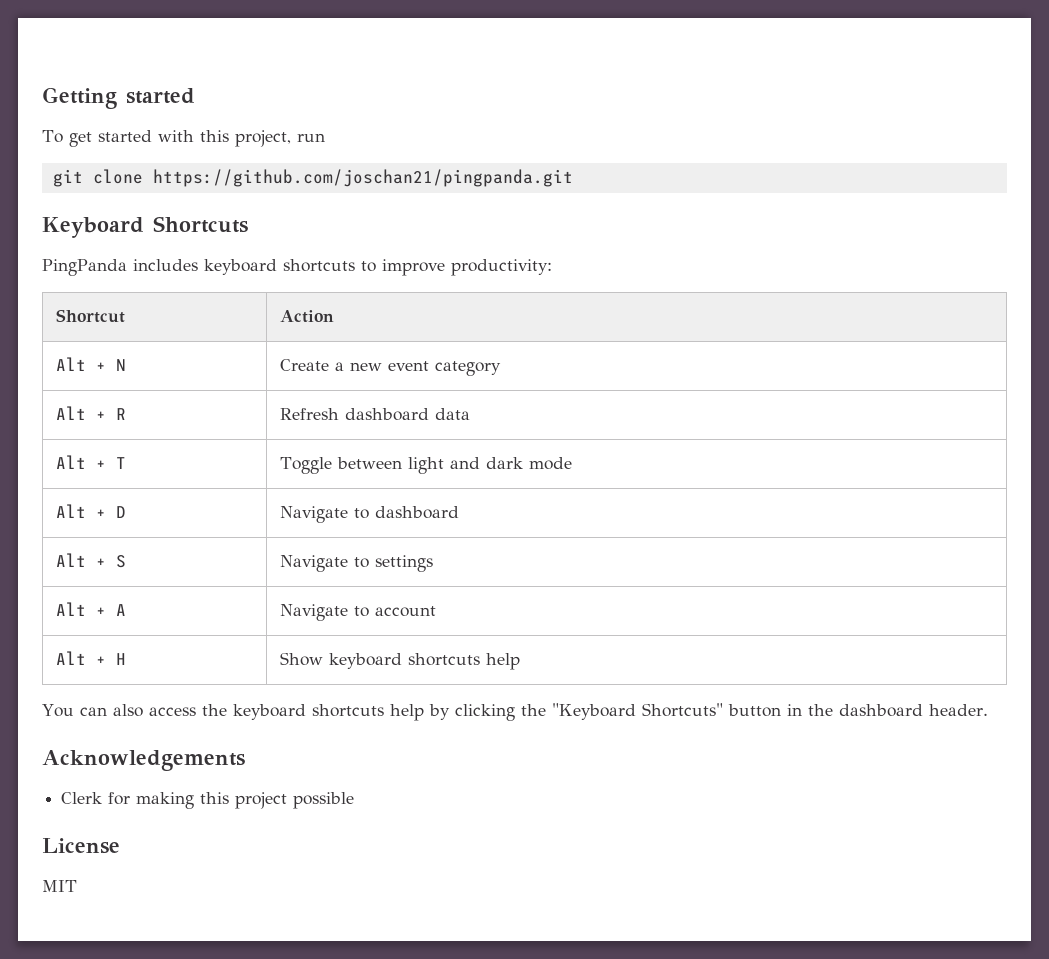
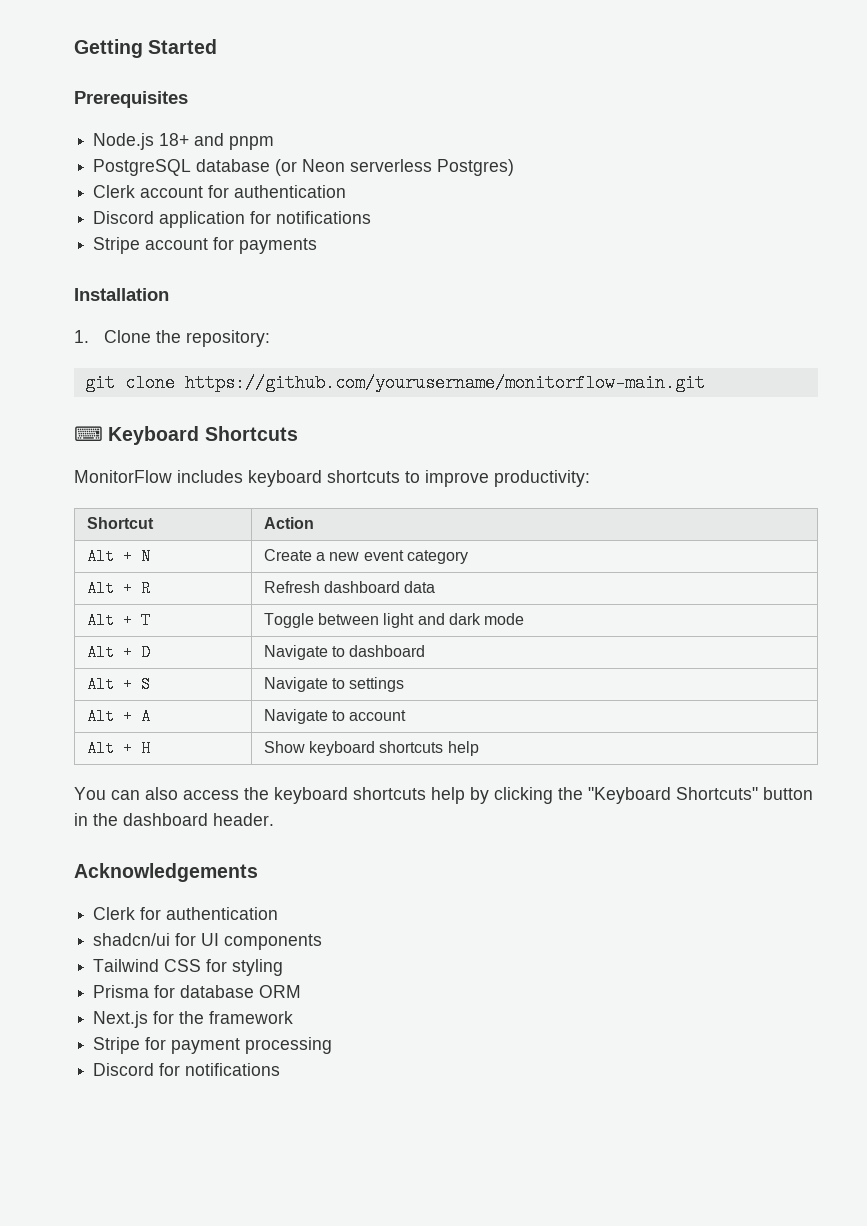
- Getting started
- To get started with this project, run
+ Getting Started
+ Prerequisites
+ Node.js 18+ and pnpm
+ PostgreSQL database (or Neon serverless Postgres)
+ Clerk account for authentication
+ Discord application for notifications
+ Stripe account for payments
+ Installation
+ 1. Clone the repository:
- git clone https://github.com/joschan21/pingpanda.git
- Keyboard Shortcuts
+ git clone https://github.com/yourusername/monitorflow-main.git
+ ⌨ Keyboard Shortcuts
- PingPanda includes keyboard shortcuts to improve productivity:
+ MonitorFlow includes keyboard shortcuts to improve productivity:
- Clerk for making this project possible
- License
- MIT
+ Clerk for authentication
+ shadcn/ui for UI components
+ Tailwind CSS for styling
+ Prisma for database ORM
+ Next.js for the framework
+ Stripe for payment processing
+ Discord for notifications

